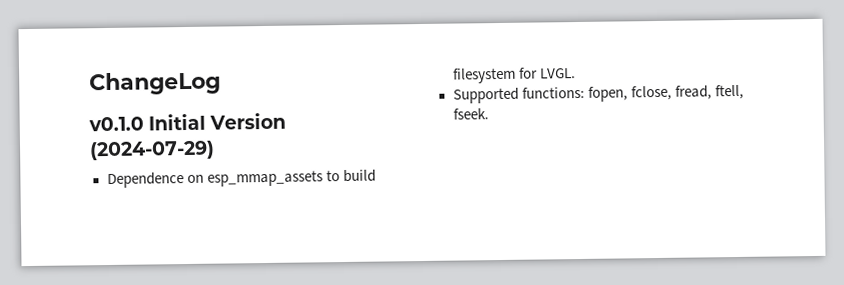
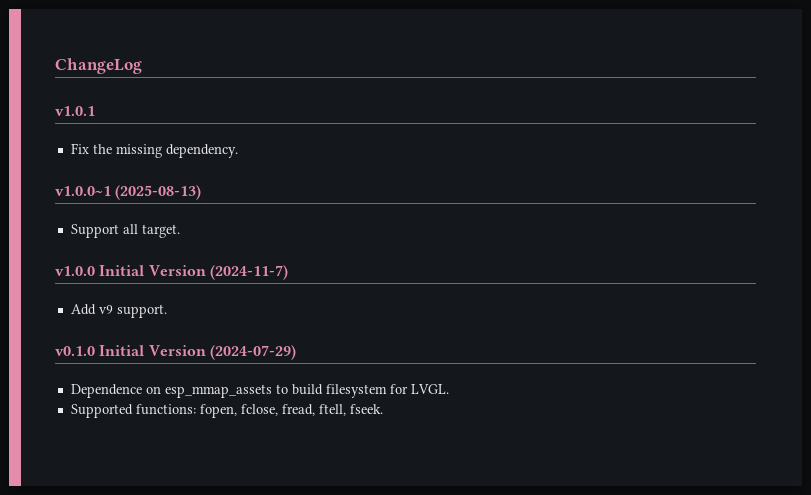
+ v1.0.1
+ Fix the missing dependency.
+ v1.0.0~1 (2025-08-13)
+ Support all target.
+ v1.0.0 Initial Version (2024-11-7)
+ Add v9 support.

